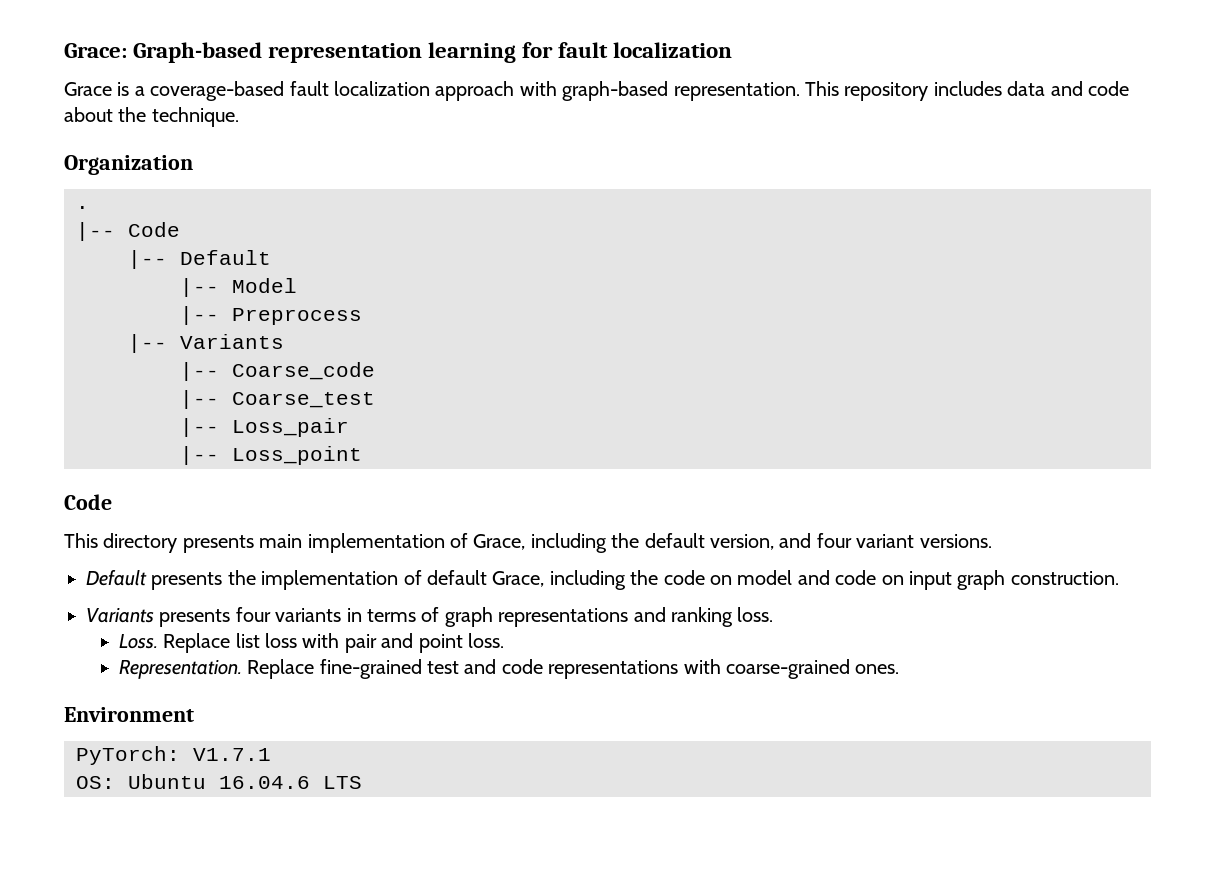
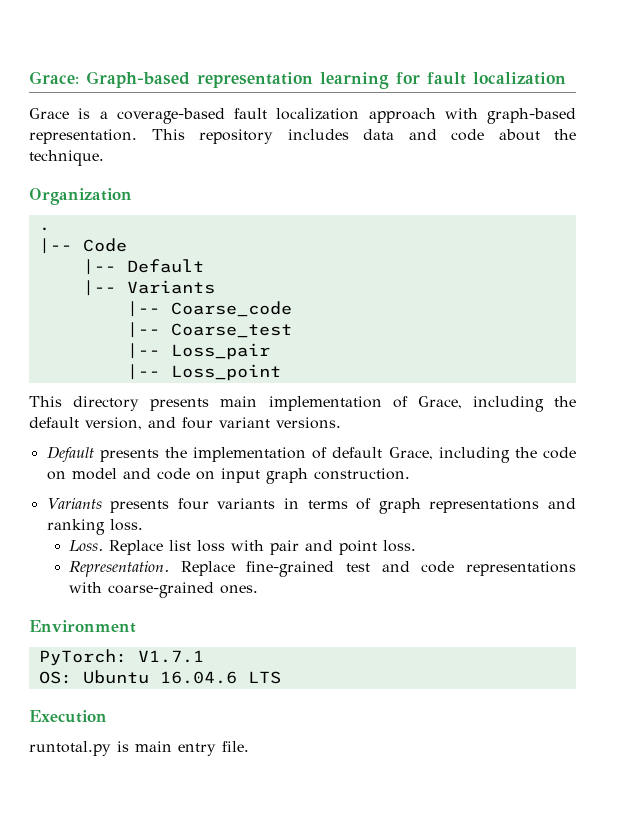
- |-- Model
- |-- Preprocess
  |-- Loss_point
- Code
+ Execution
+ runtotal.py is main entry file.

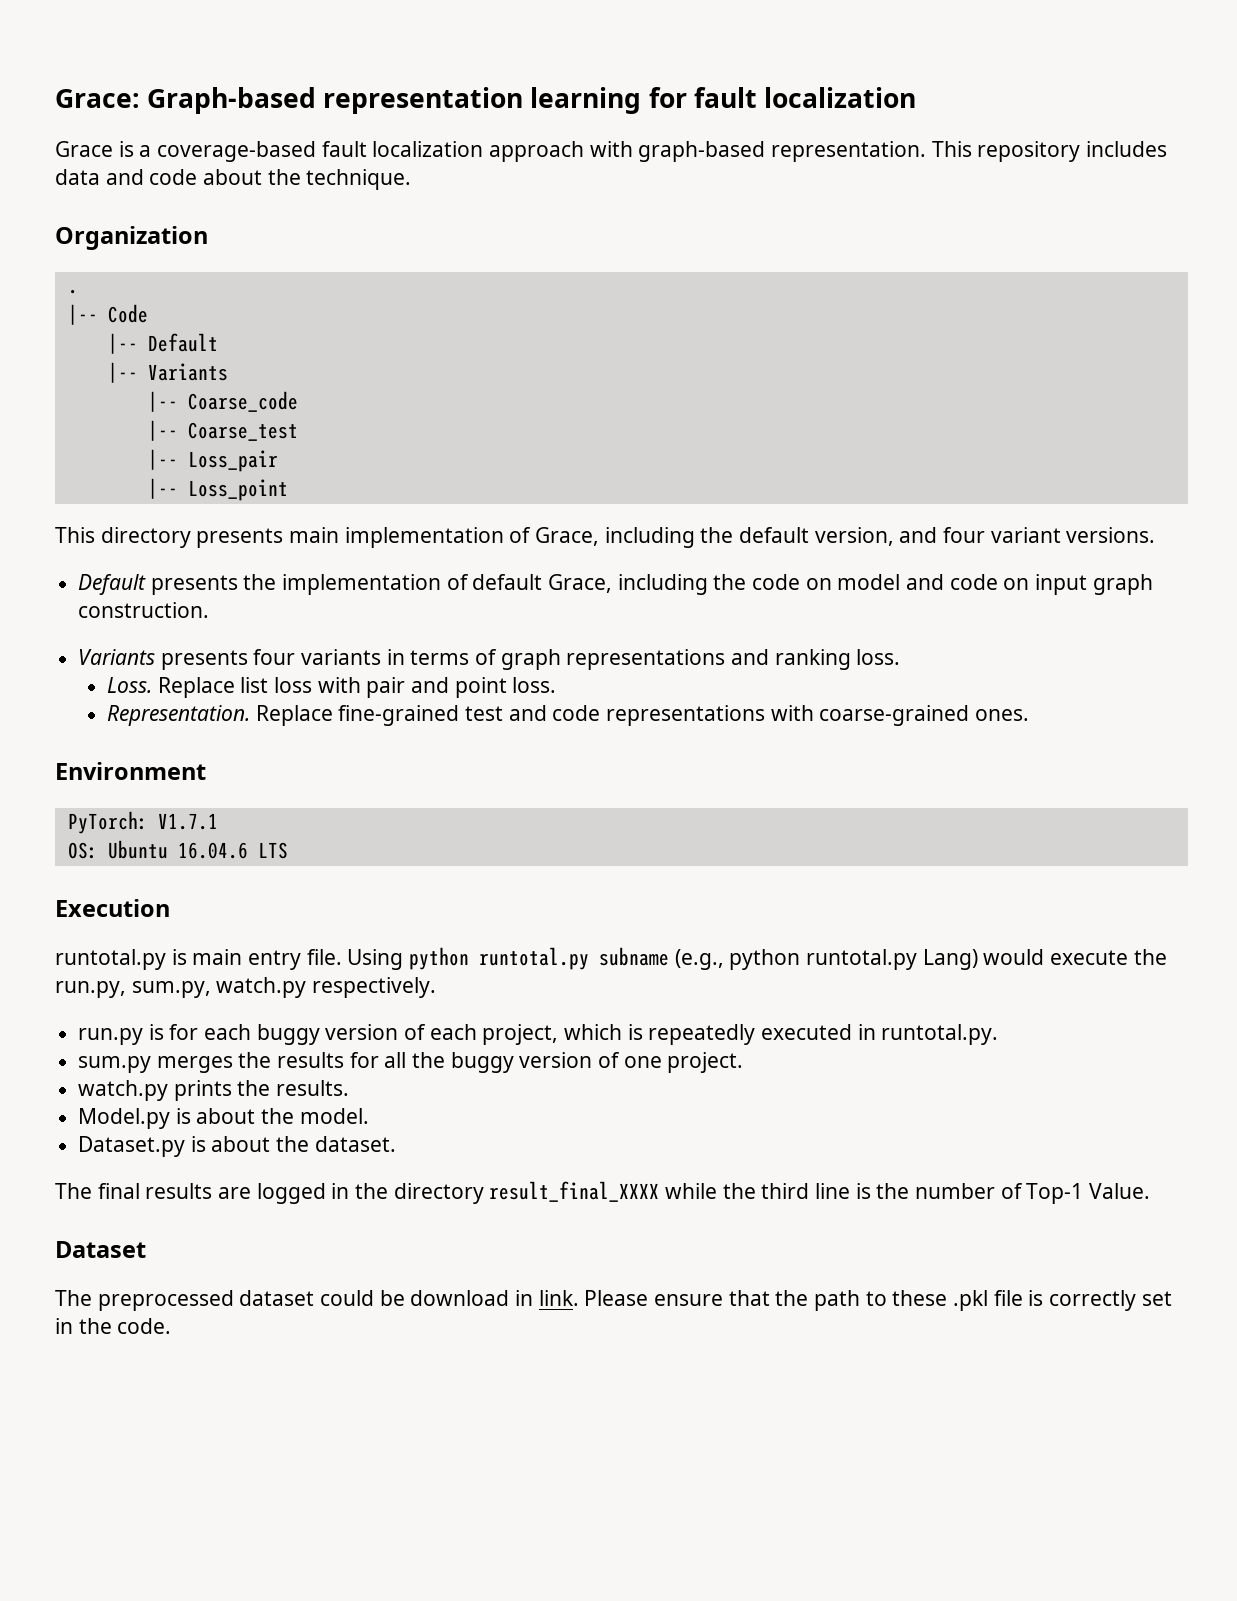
+ Using python runtotal.py subname (e.g., python runtotal.py Lang) would execute the run.py, sum.py, watch.py respectively.
+ run.py is for each buggy version of each project, which is repeatedly executed in runtotal.py.
+ sum.py merges the results for all the buggy version of one project.
+ watch.py prints the results.
+ Model.py is about the model.
+ Dataset.py is about the dataset.
+ The final results are logged in the directory result_final_XXXX while the third line is the number of Top-1 Value.
+ Dataset
+ The preprocessed dataset could be download in link. Please ensure that the path to these .pkl file is correctly set in the code.

